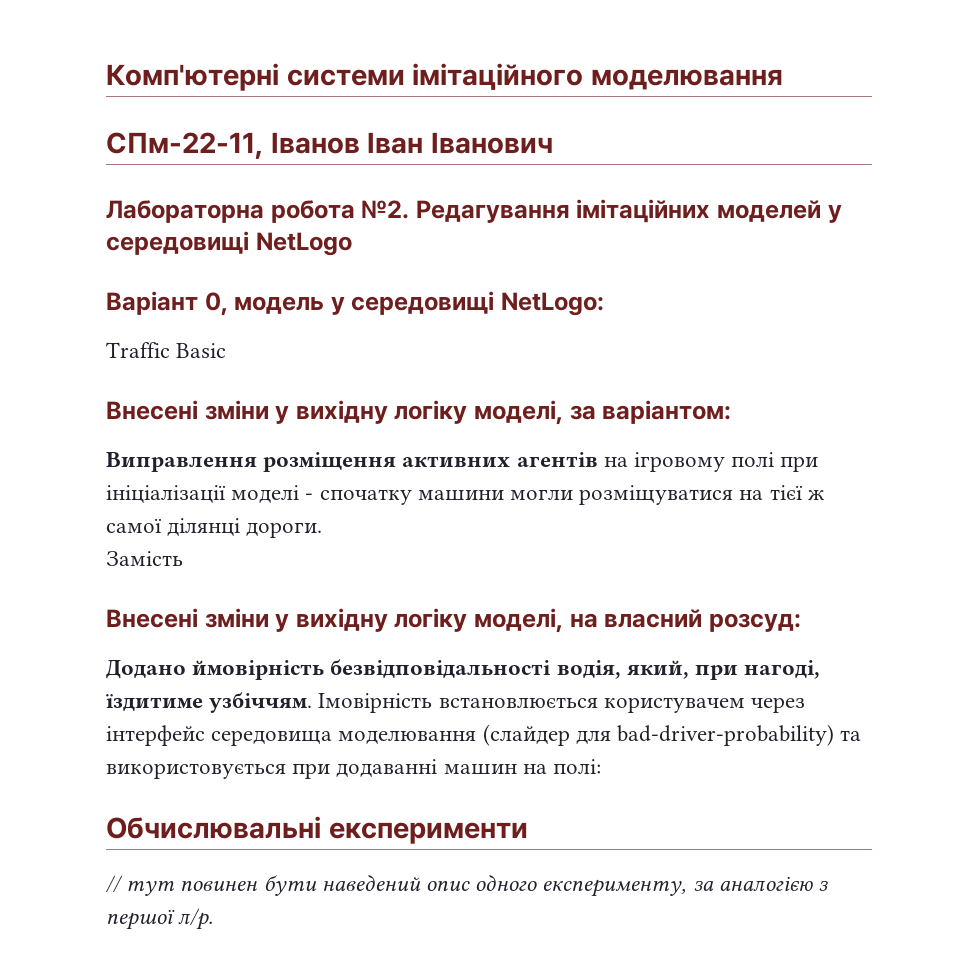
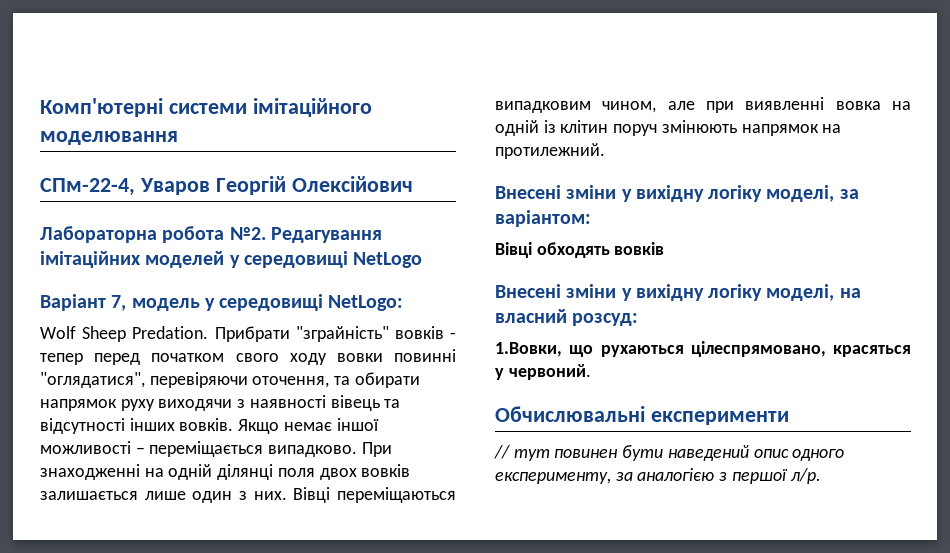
- СПм-22-11, Іванов Іван Іванович
+ СПм-22-4, Уваров Георгій Олексійович
- Варіант 0, модель у середовищі NetLogo:
+ Варіант 7, модель у середовищі NetLogo:
- Traffic Basic
+ Wolf Sheep Predation. Прибрати "зграйність" вовків - тепер перед початком свого ходу вовки повинні "оглядатися", перевіряючи оточення, та обирати напрямок руху виходячи з наявності вівець та відсутності інших вовків. Якщо немає іншої можливості – переміщається випадково. При знаходженні на одній ділянці поля двох вовків залишається лише один з них. Вівці переміщаються випадковим чином, але при виявленні вовка на одній із клітин поруч змінюють напрямок на протилежний.
- Виправлення розміщення активних агентів на ігровому полі при ініціалізації моделі - спочатку машини могли розміщуватися на тієї ж самої ділянці дороги.
- Замість
+ Вівці обходять вовків
- Додано ймовірність безвідповідальності водія, який, при нагоді, їздитиме узбіччям. Імовірність встановлюється користувачем через інтерфейс середовища моделювання (слайдер для bad-driver-probability) та використовується при додаванні машин на полі:
+ 1.Вовки, що рухаються цілеспрямовано, красяться у червоний.

